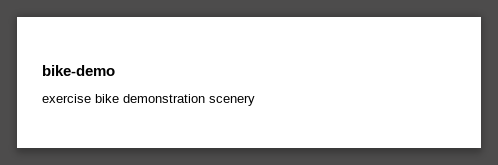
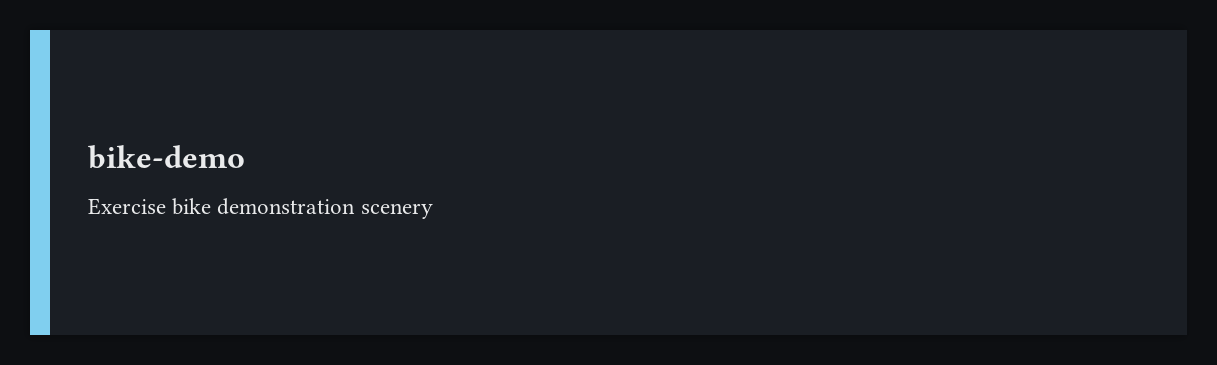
- exercise bike demonstration scenery
+ Exercise bike demonstration scenery

